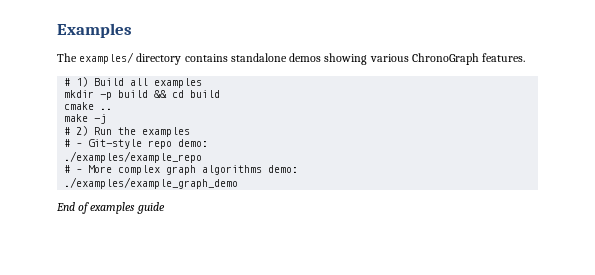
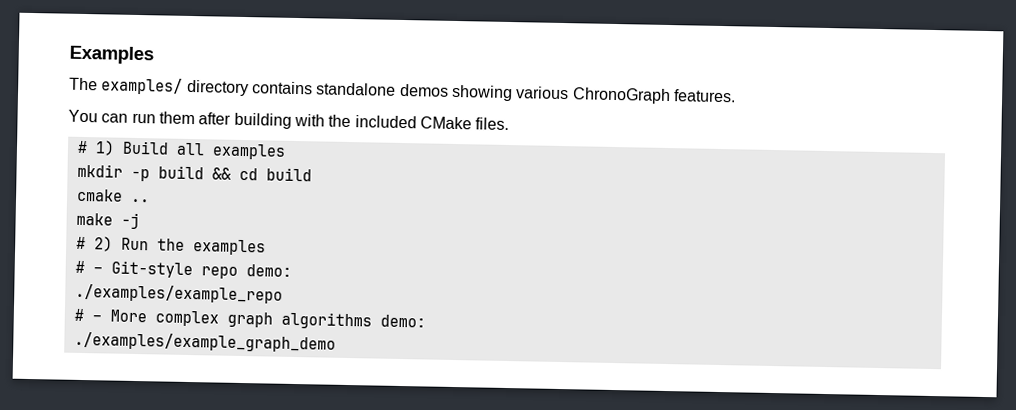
+ You can run them after building with the included CMake files.
- End of examples guide

